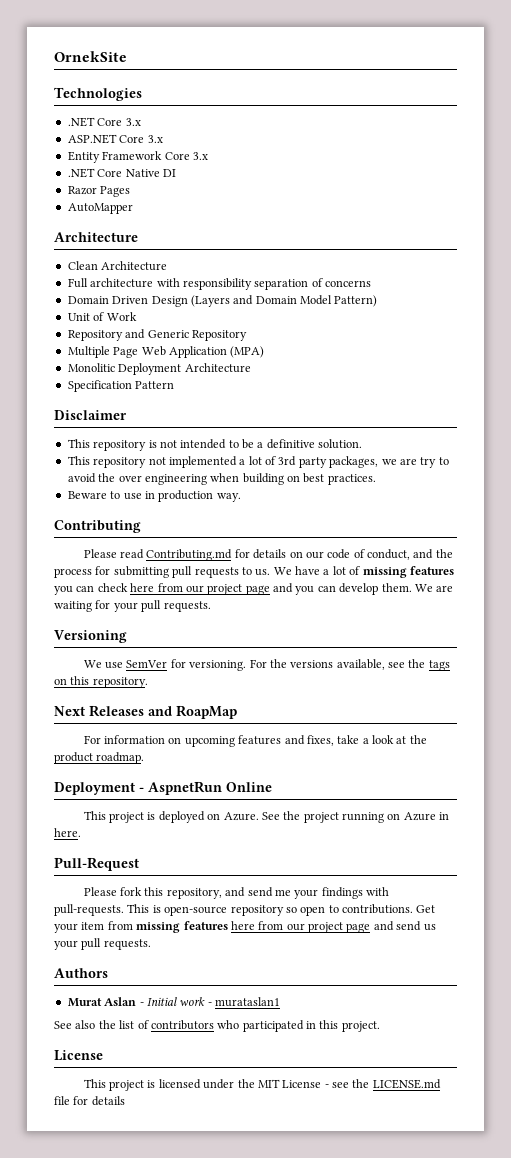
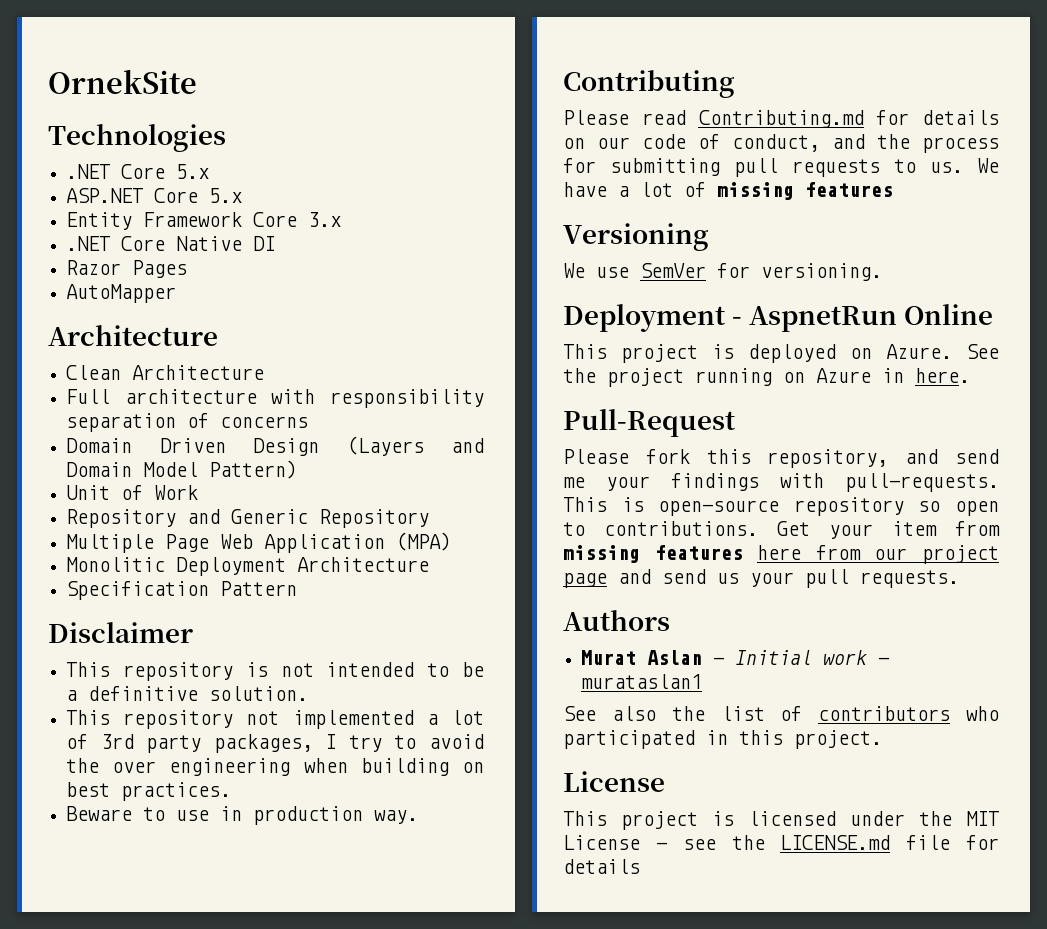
- .NET Core 3.x
+ .NET Core 5.x
- ASP.NET Core 3.x
+ ASP.NET Core 5.x
- This repository not implemented a lot of 3rd party packages, we are try to avoid the over engineering when building on best practices.
+ This repository not implemented a lot of 3rd party packages, I try to avoid the over engineering when building on best practices.
- We have a lot of missing features you can check here from our project page and you can develop them. We are waiting for your pull requests.
+ We have a lot of missing features
- For the versions available, see the tags on this repository.
- Next Releases and RoapMap
- For information on upcoming features and fixes, take a look at the product roadmap.

